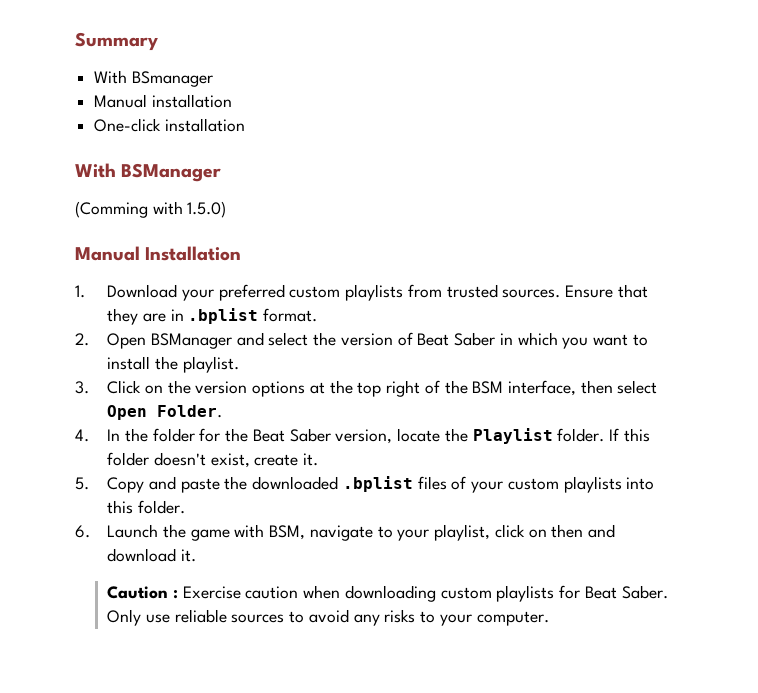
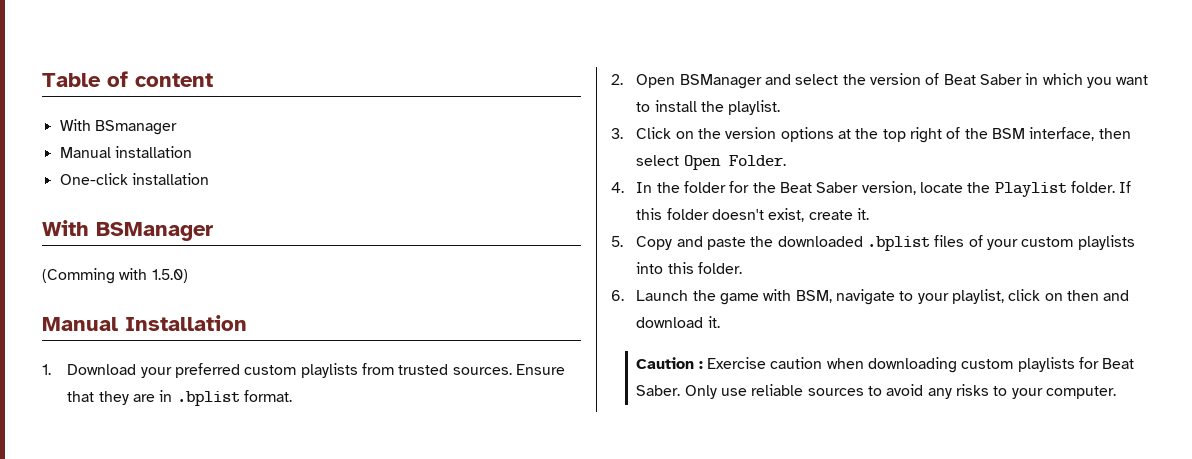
- Summary
+ Table of content

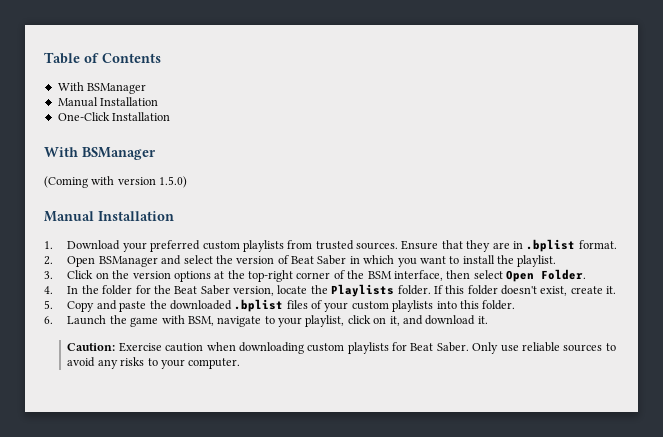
- Table of content
- With BSmanager
- Manual installation
- One-click installation
+ Table of Contents
  With BSManager
- (Comming with 1.5.0)
+ Manual Installation
+ One-Click Installation
+ With BSManager
+ (Coming with version 1.5.0)
- 3. Click on the version options at the top right of the BSM interface, then select Open Folder.
+ 3. Click on the version options at the top-right corner of the BSM interface, then select Open Folder.
- 4. In the folder for the Beat Saber version, locate the Playlist folder.
+ 4. In the folder for the Beat Saber version, locate the Playlists folder.
- 6. Launch the game with BSM, navigate to your playlist, click on then and download it.
+ 6. Launch the game with BSM, navigate to your playlist, click on it, and download it.
- Caution : Exercise caution when downloading custom playlists for Beat Saber.
+ Caution: Exercise caution when downloading custom playlists for Beat Saber.

